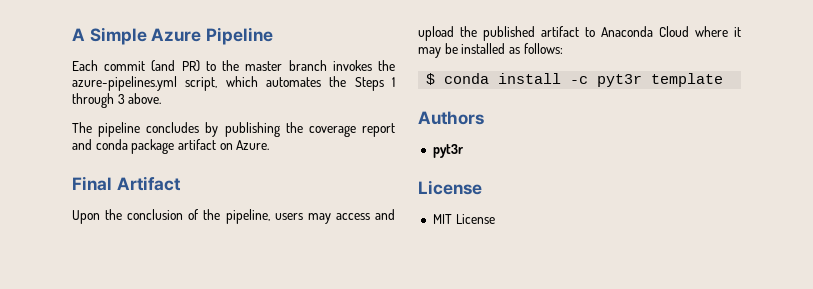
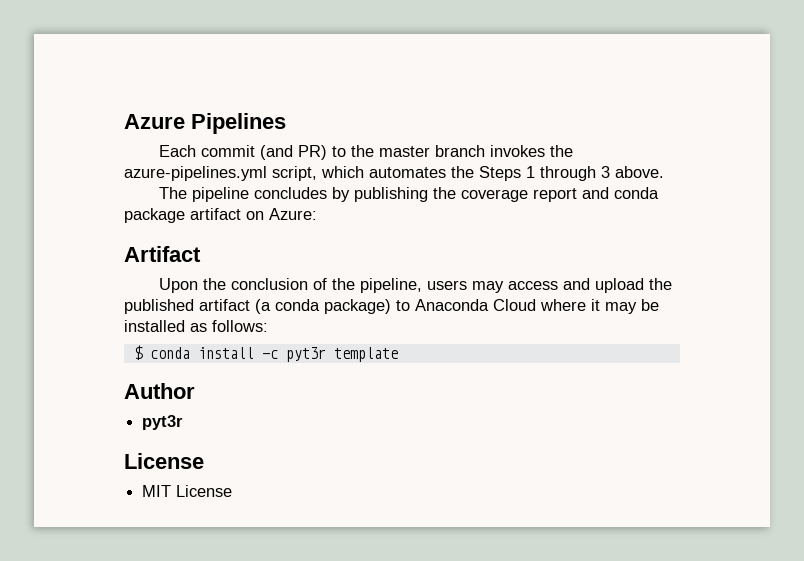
- A Simple Azure Pipeline
+ Azure Pipelines
- The pipeline concludes by publishing the coverage report and conda package artifact on Azure.
- Final Artifact
+ The pipeline concludes by publishing the coverage report and conda package artifact on Azure:
+ Artifact
- Upon the conclusion of the pipeline, users may access and upload the published artifact to Anaconda Cloud where it may be installed as follows:
+ Upon the conclusion of the pipeline, users may access and upload the published artifact (a conda package) to Anaconda Cloud where it may be installed as follows:
- Authors
+ Author

